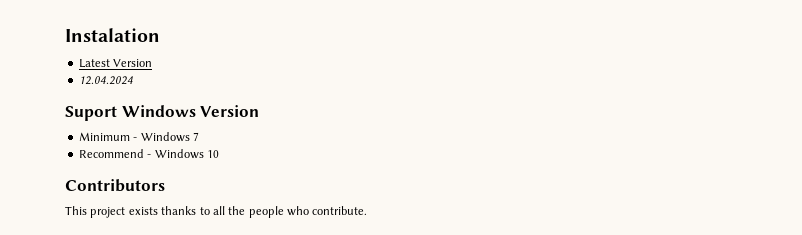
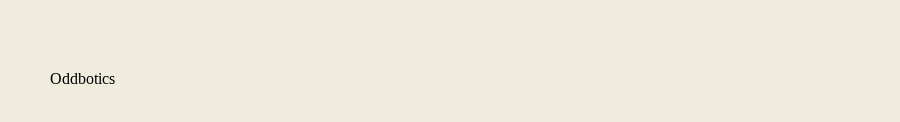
- Instalation
- Latest Version
- 12.04.2024
- Suport Windows Version
- Minimum - Windows 7
- Recommend - Windows 10
- Contributors
- This project exists thanks to all the people who contribute.
+ Oddbotics

